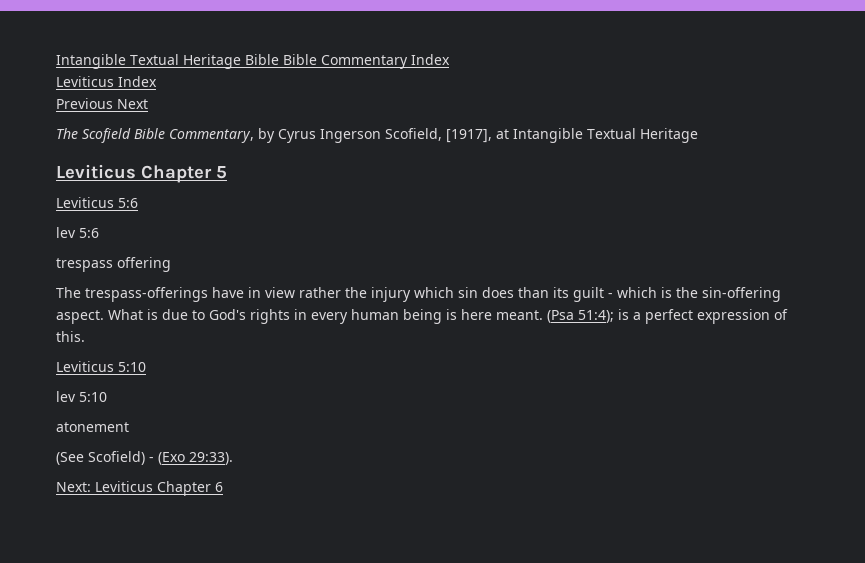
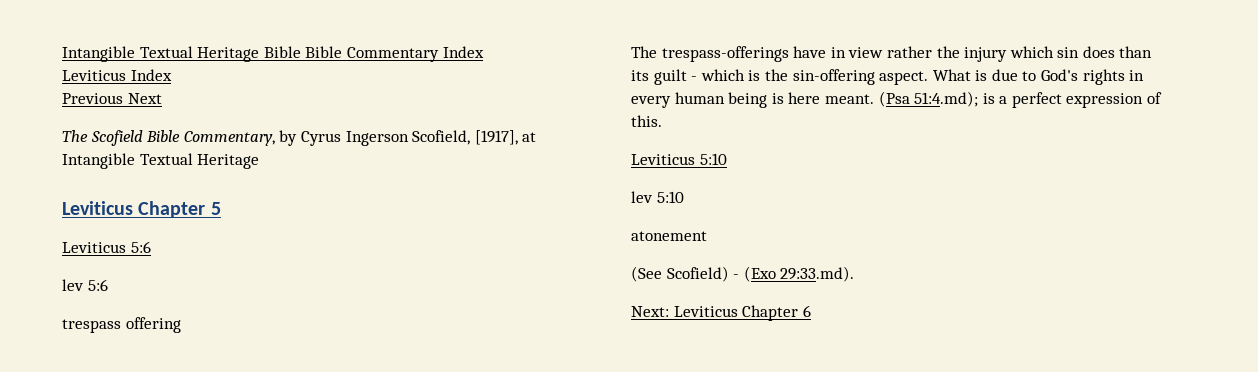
- (Psa 51:4); is a perfect expression of this.
+ (Psa 51:4.md); is a perfect expression of this.
- (See Scofield) - (Exo 29:33).
+ (See Scofield) - (Exo 29:33.md).

